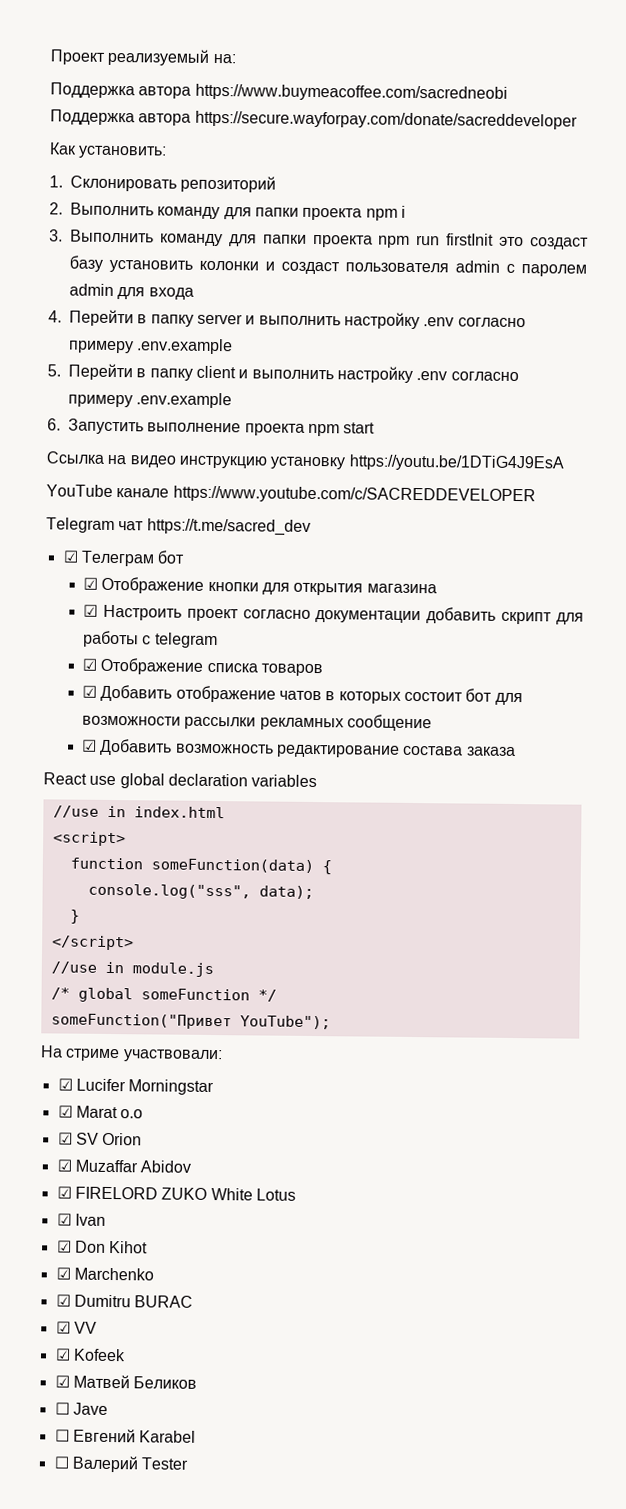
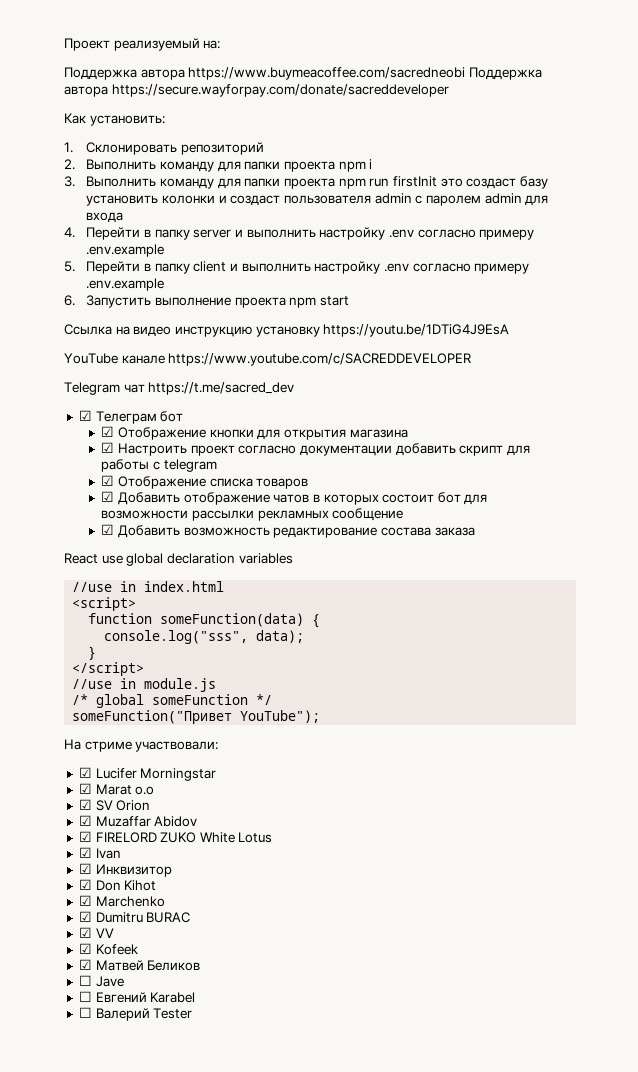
+ ☑ Инквизитор

